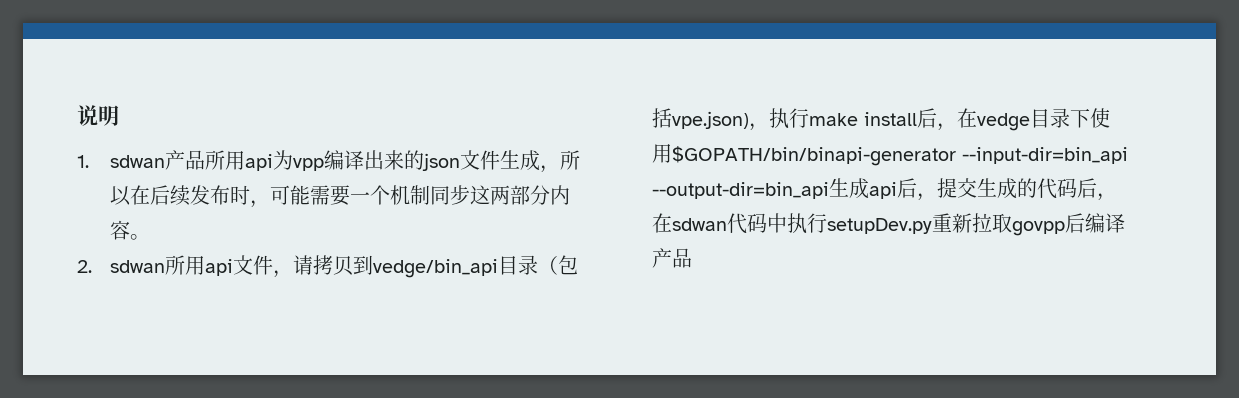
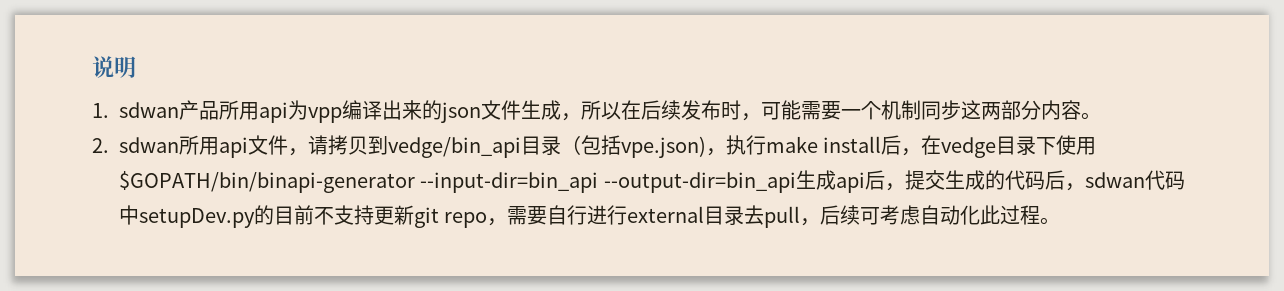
- 2. sdwan所用api文件，请拷贝到vedge/bin_api目录（包括vpe.json)，执行make install后，在vedge目录下使用$GOPATH/bin/binapi-generator --input-dir=bin_api --output-dir=bin_api生成api后，提交生成的代码后，在sdwan代码中执行setupDev.py重新拉取govpp后编译产品
+ 2. sdwan所用api文件，请拷贝到vedge/bin_api目录（包括vpe.json)，执行make install后，在vedge目录下使用$GOPATH/bin/binapi-generator --input-dir=bin_api --output-dir=bin_api生成api后，提交生成的代码后，sdwan代码中setupDev.py的目前不支持更新git repo，需要自行进行external目录去pull，后续可考虑自动化此过程。

